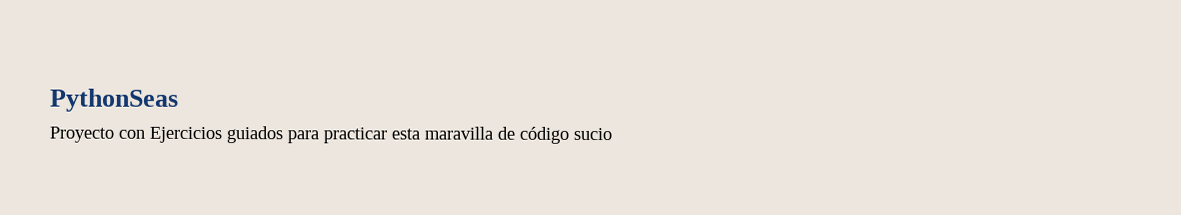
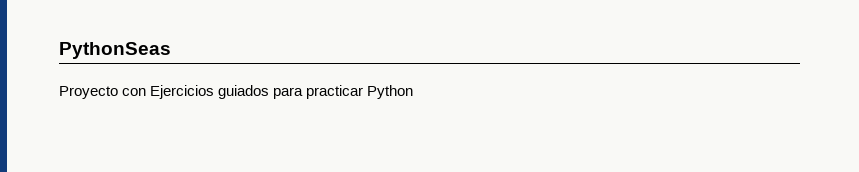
- Proyecto con Ejercicios guiados para practicar esta maravilla de código sucio
+ Proyecto con Ejercicios guiados para practicar Python

